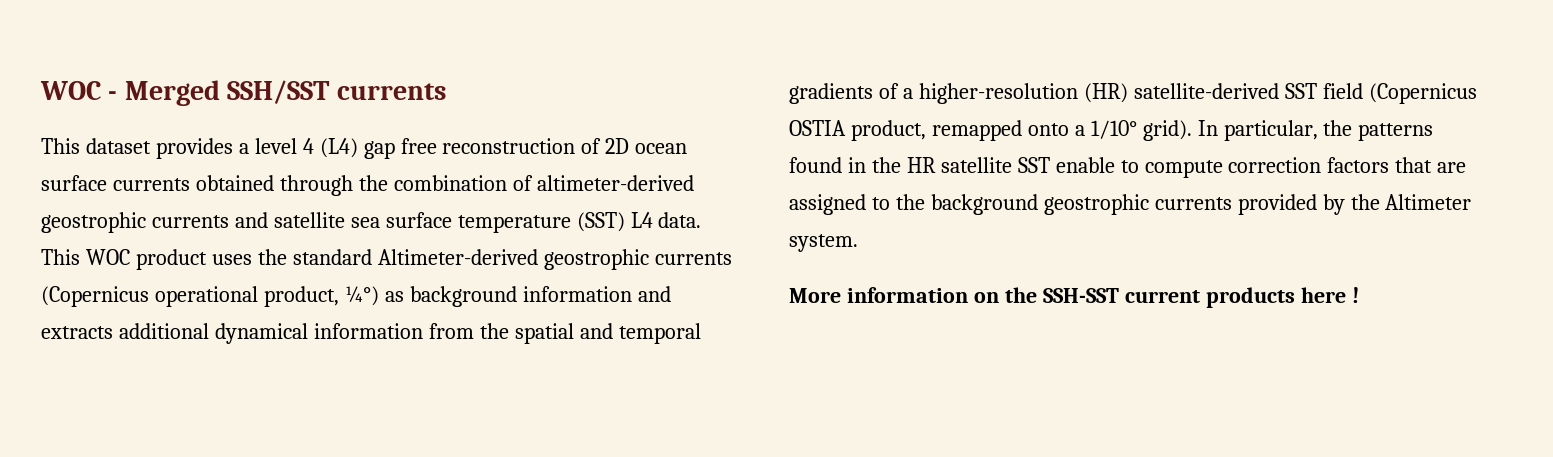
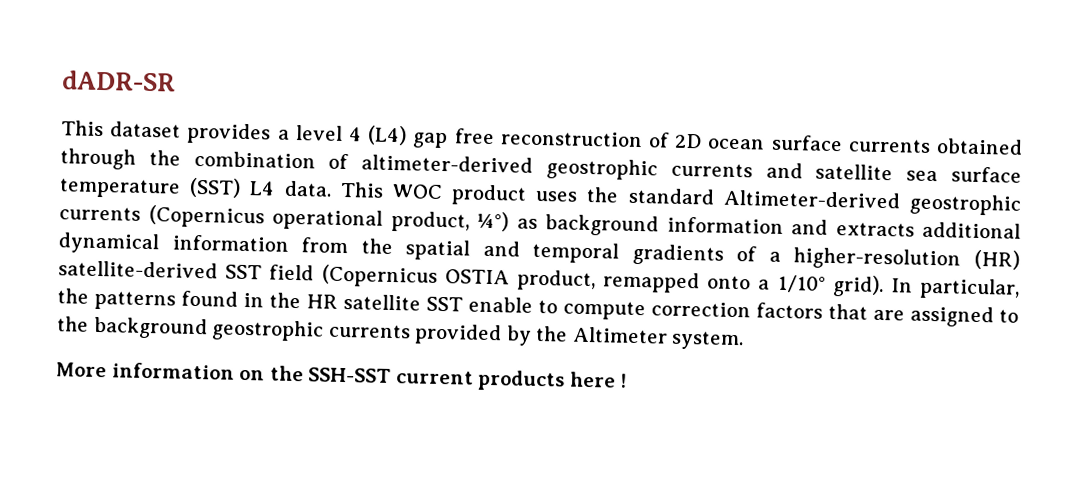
- WOC - Merged SSH/SST currents
+ dADR-SR

